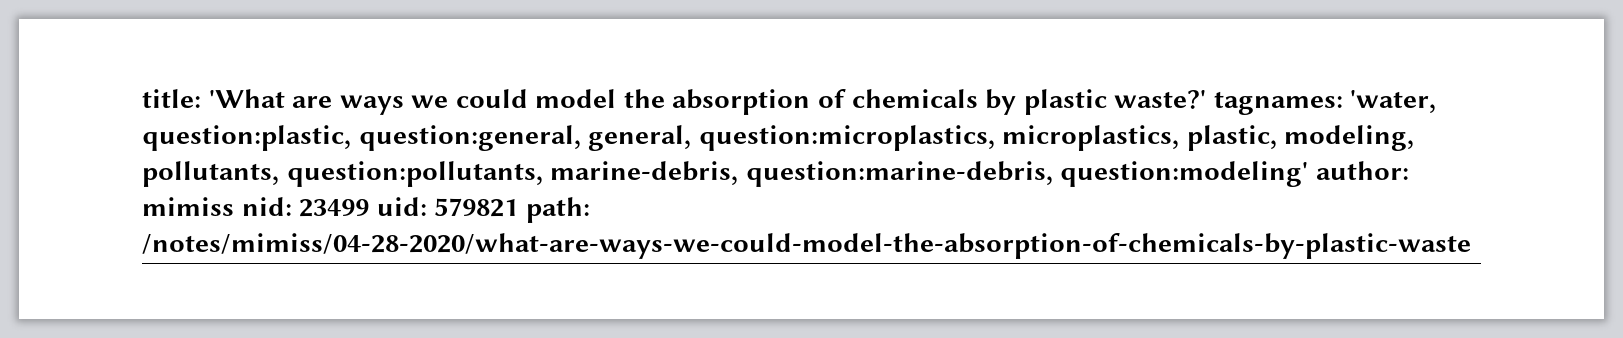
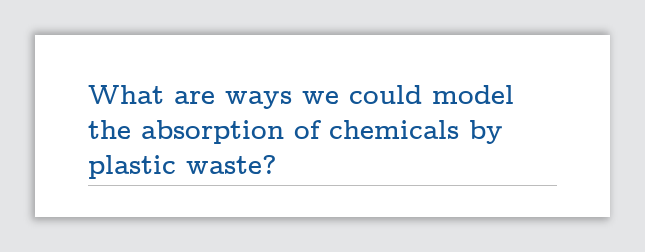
- title: 'What are ways we could model the absorption of chemicals by plastic waste?' tagnames: 'water, question:plastic, question:general, general, question:microplastics, microplastics, plastic, modeling, pollutants, question:pollutants, marine-debris, question:marine-debris, question:modeling' author: mimiss nid: 23499 uid: 579821 path: /notes/mimiss/04-28-2020/what-are-ways-we-could-model-the-absorption-of-chemicals-by-plastic-waste
+ What are ways we could model the absorption of chemicals by plastic waste?

